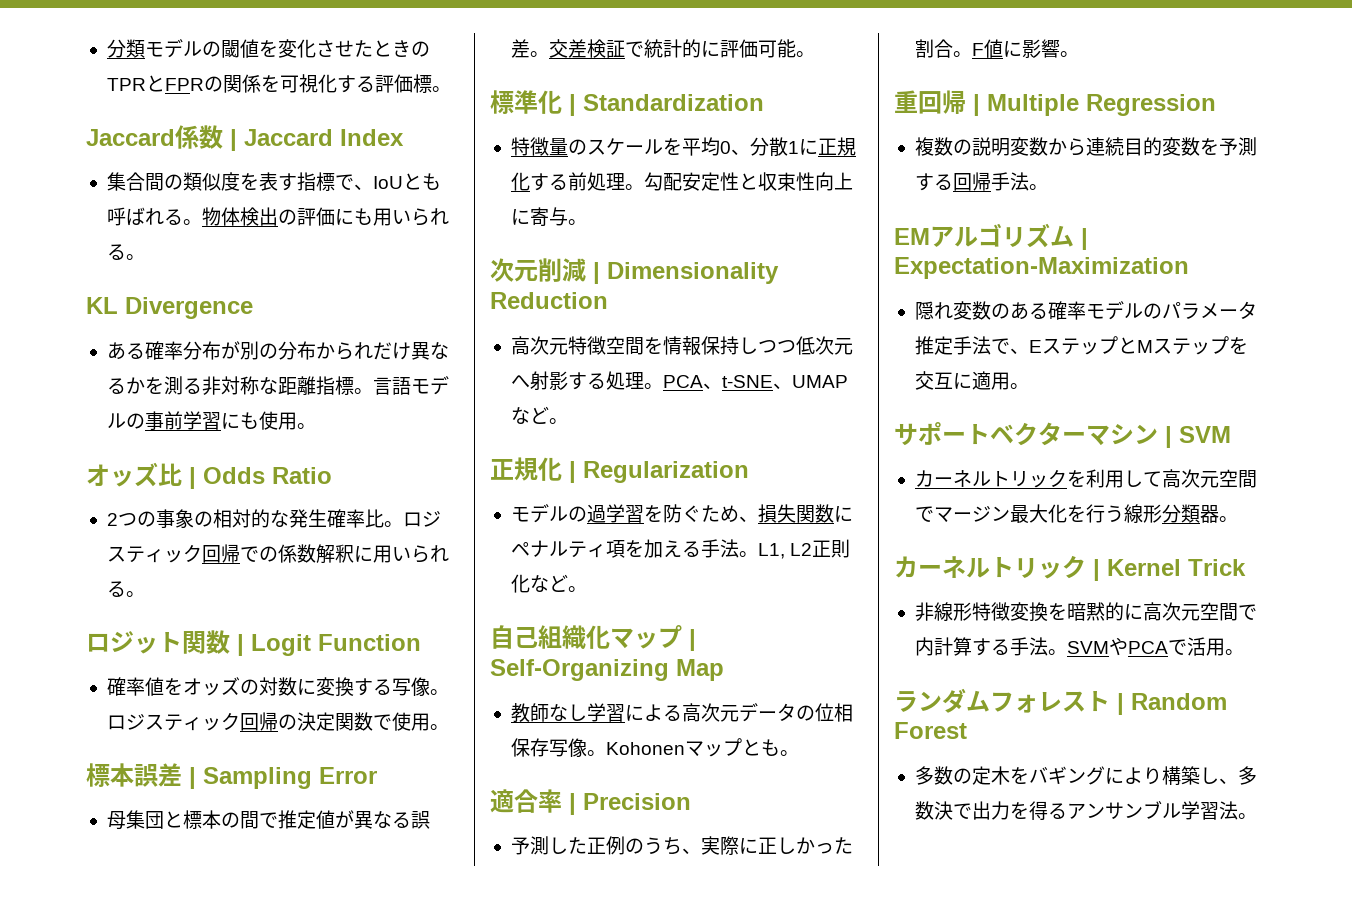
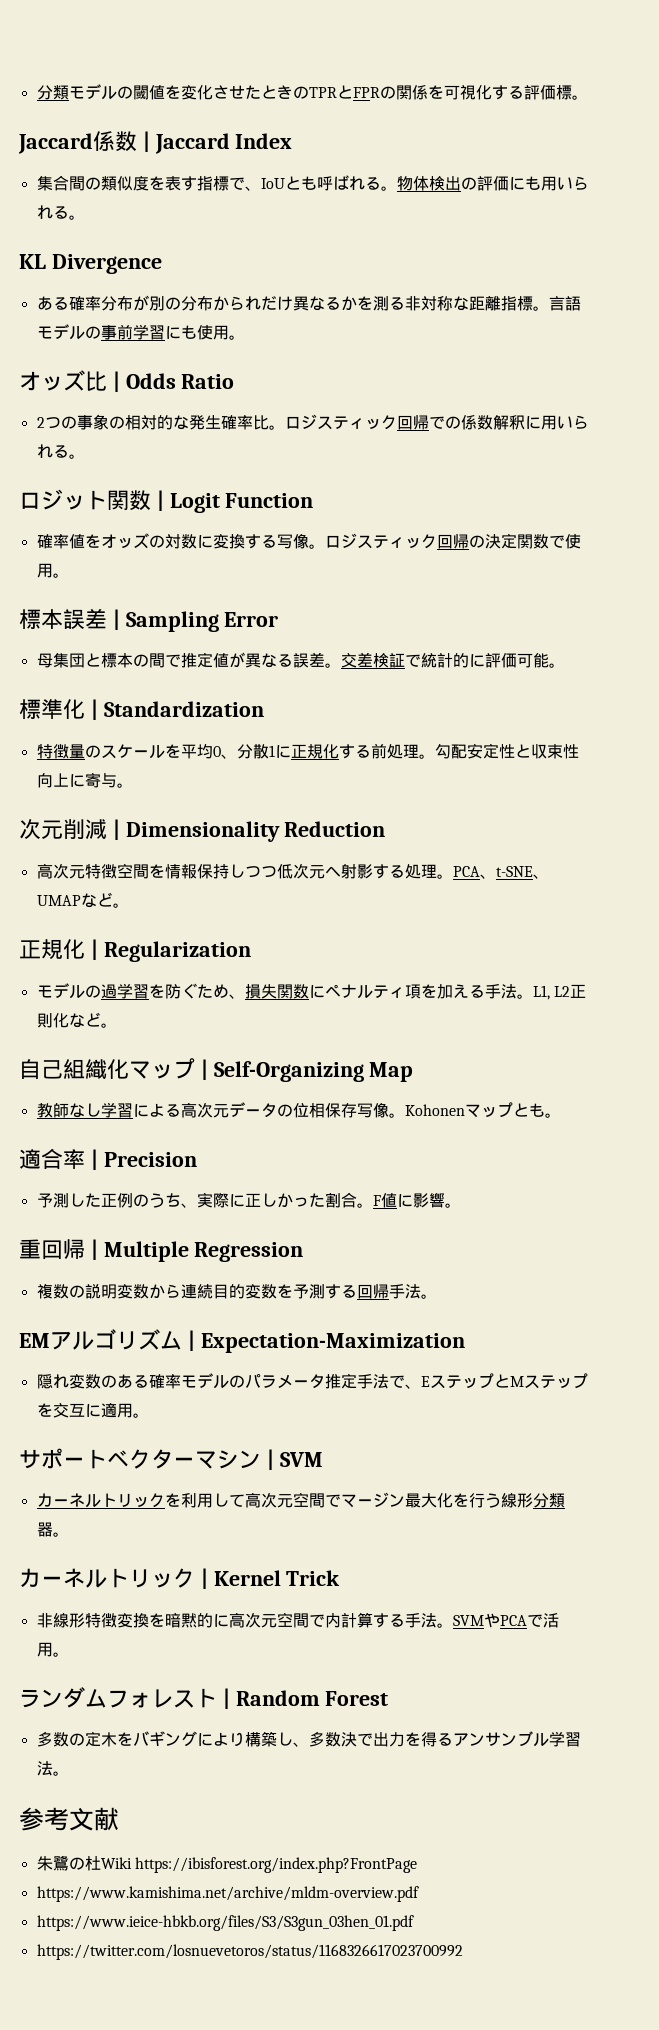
+ 参考文献
+ 朱鷺の杜Wiki https://ibisforest.org/index.php?FrontPage
+ https://www.kamishima.net/archive/mldm-overview.pdf
+ https://www.ieice-hbkb.org/files/S3/S3gun_03hen_01.pdf
+ https://twitter.com/losnuevetoros/status/1168326617023700992

